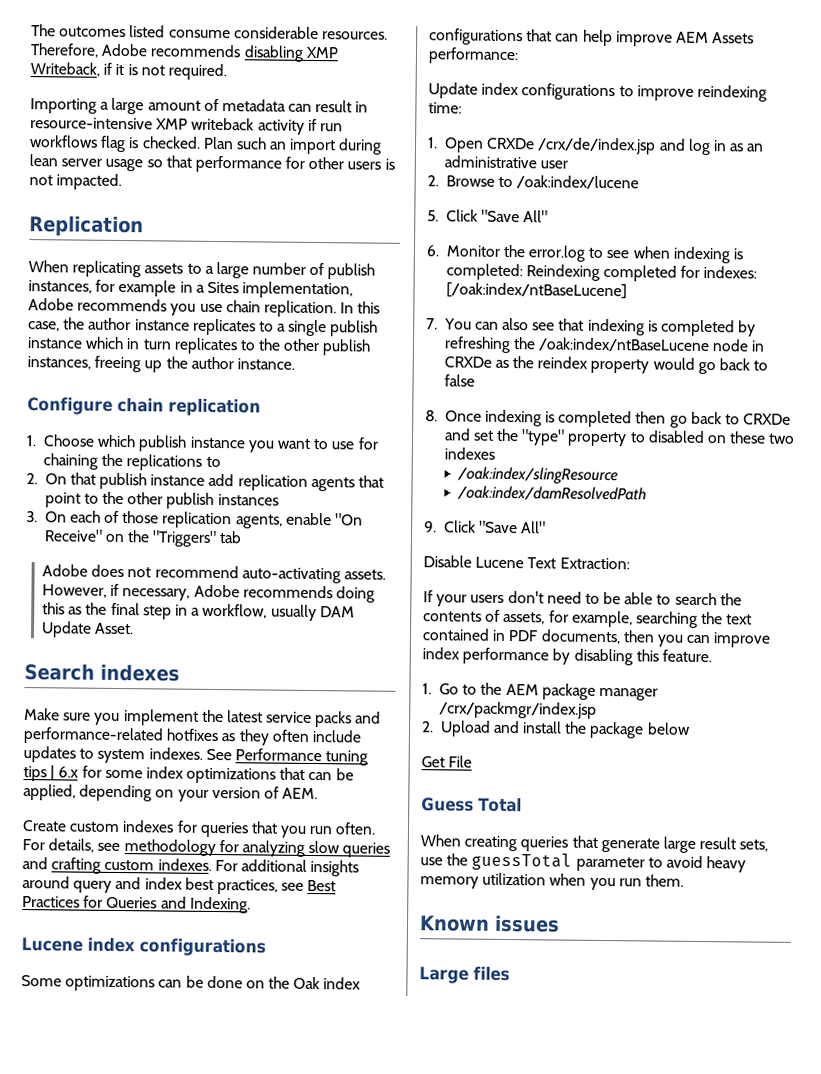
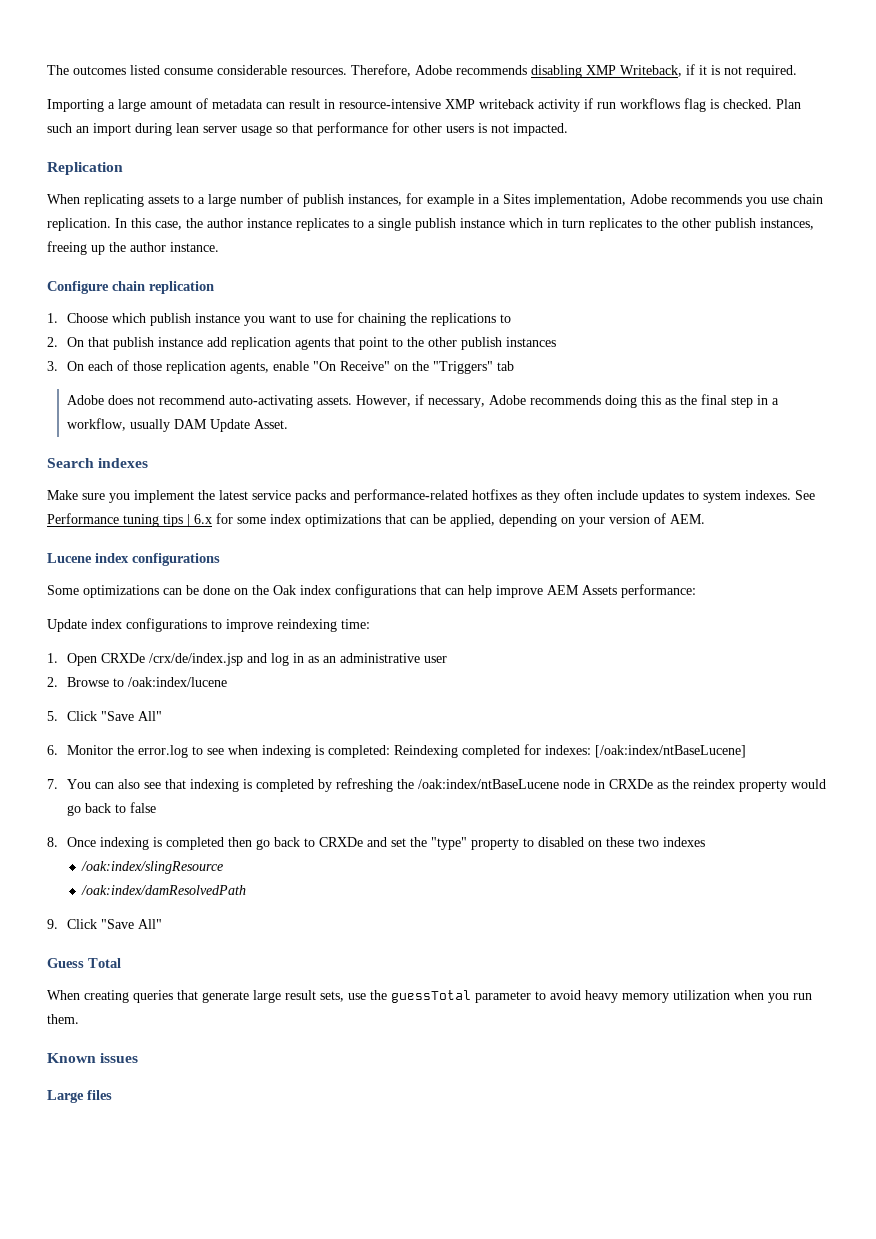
- Create custom indexes for queries that you run often. For details, see methodology for analyzing slow queries and crafting custom indexes. For additional insights around query and index best practices, see Best Practices for Queries and Indexing.
- Disable Lucene Text Extraction:
- If your users don't need to be able to search the contents of assets, for example, searching the text contained in PDF documents, then you can improve index performance by disabling this feature.
- 1. Go to the AEM package manager /crx/packmgr/index.jsp
- 2. Upload and install the package below
- Get File

